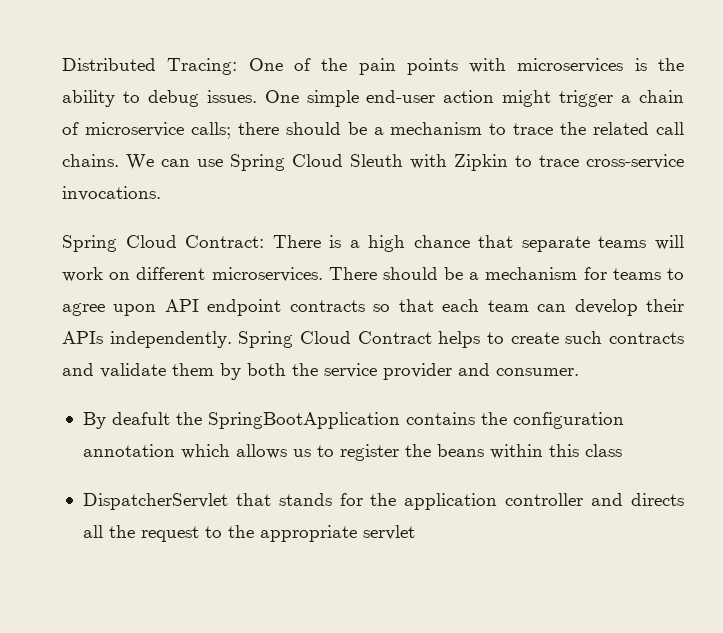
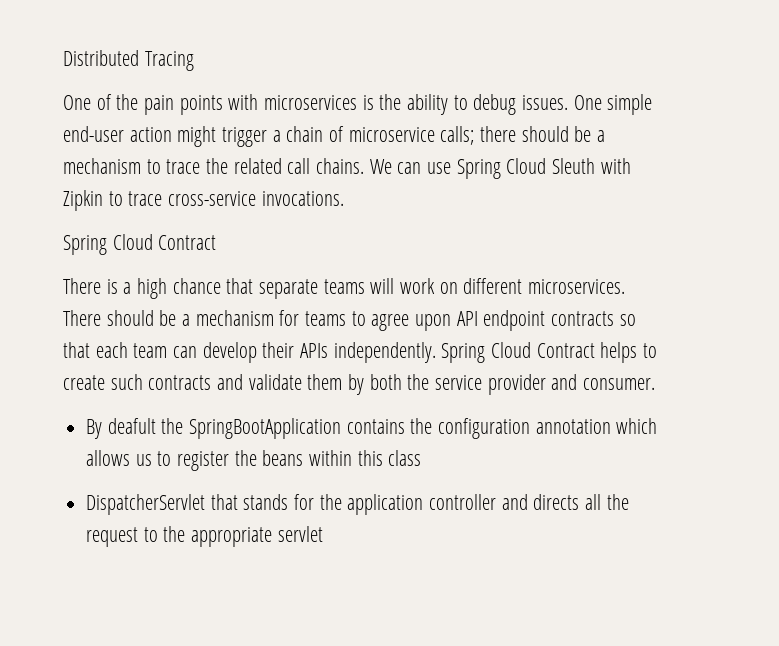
- Distributed Tracing: One of the pain points with microservices is the ability to debug issues.
+ Distributed Tracing
+ One of the pain points with microservices is the ability to debug issues.
  We can use Spring Cloud Sleuth with Zipkin to trace cross-service invocations.
- Spring Cloud Contract: There is a high chance that separate teams will work on different microservices.
+ Spring Cloud Contract
+ There is a high chance that separate teams will work on different microservices.

